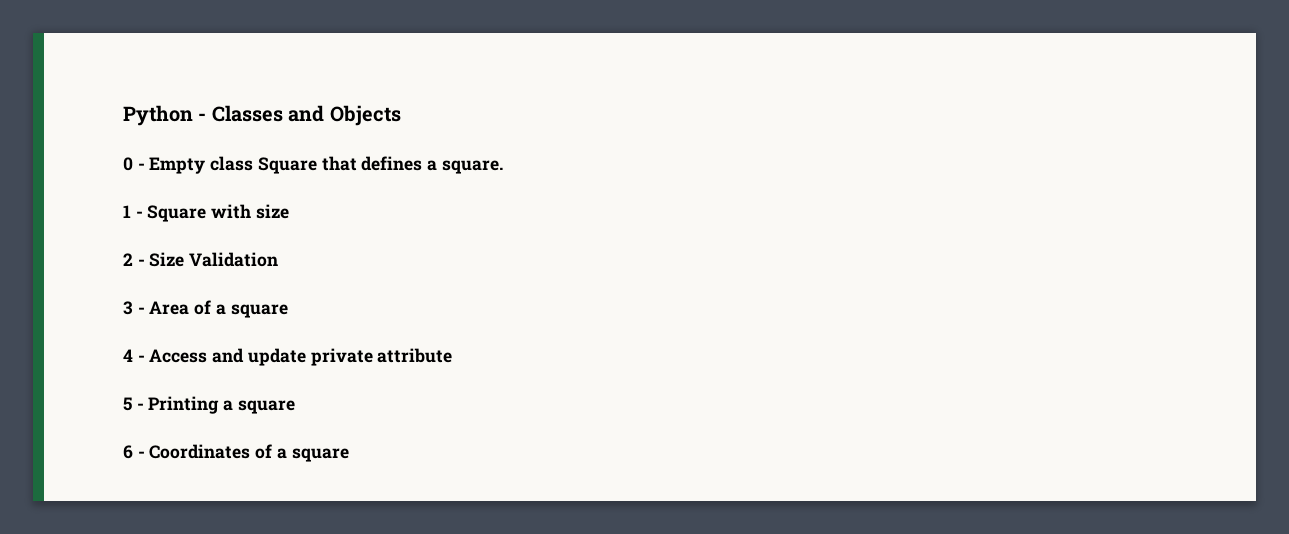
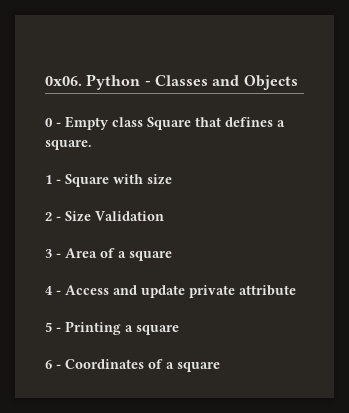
+ 0x06.

